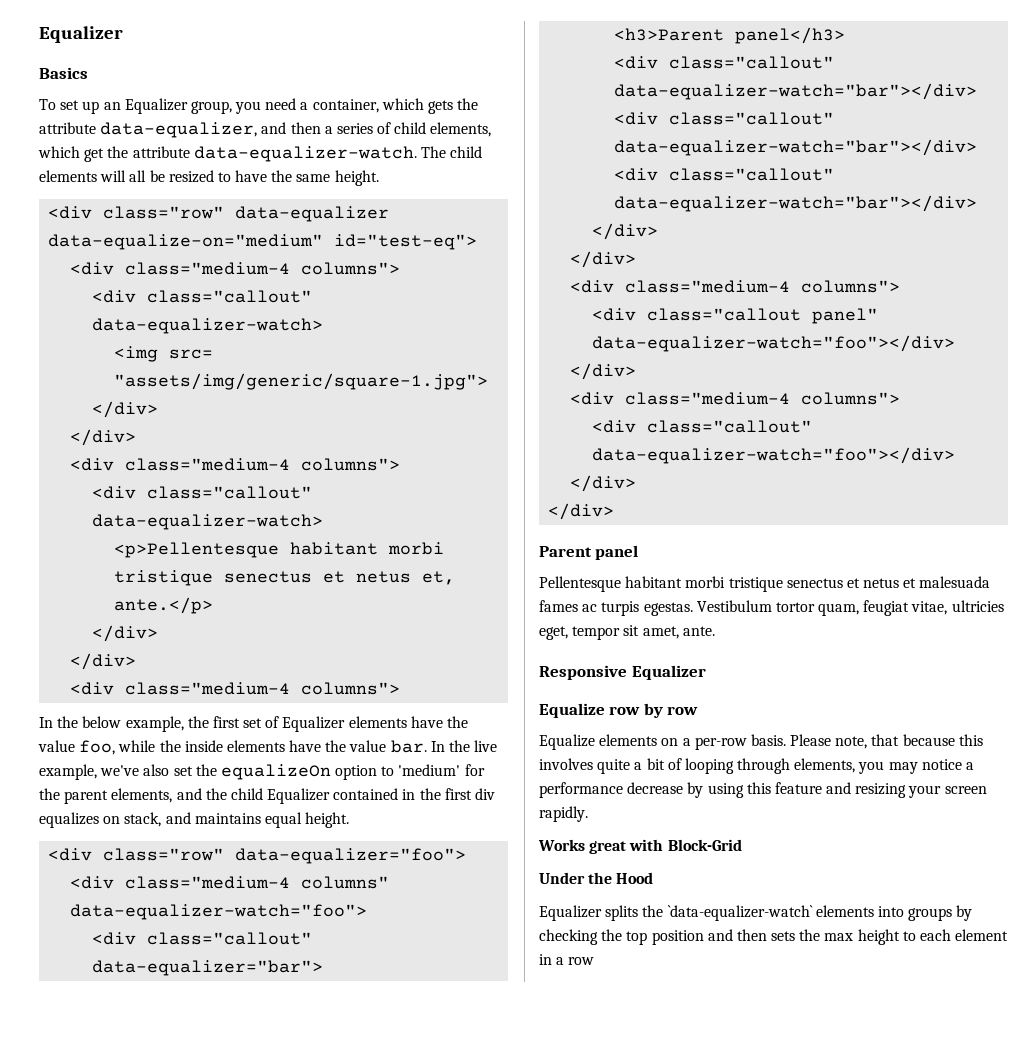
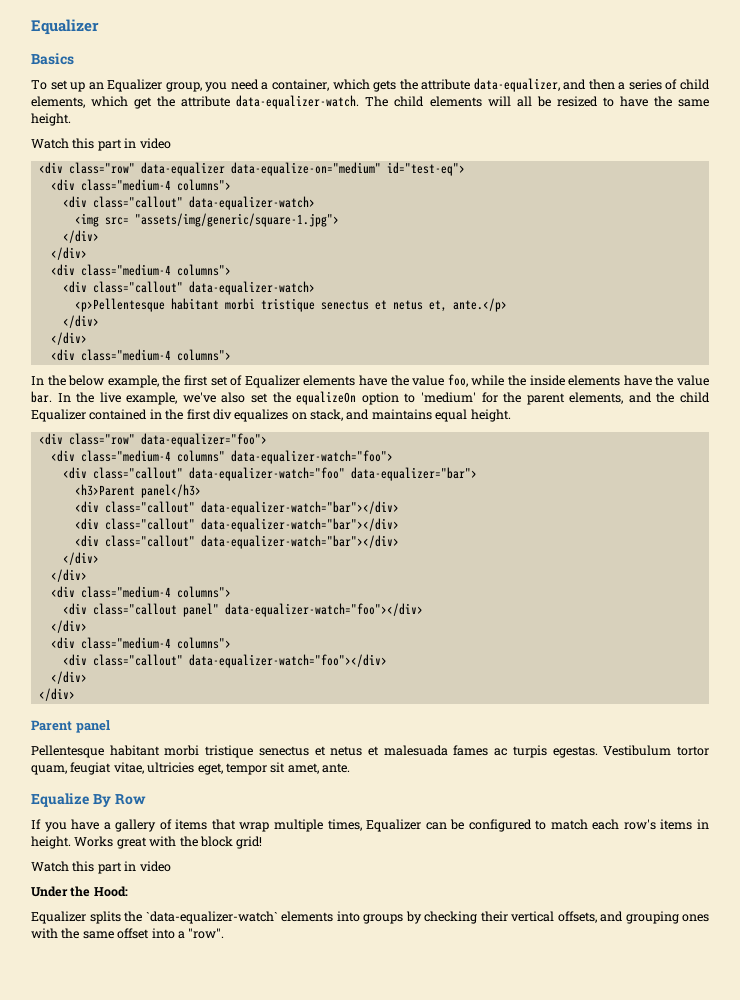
  The child elements will all be resized to have the same height.
+ Watch this part in video
- <div class="callout" data-equalizer="bar">
+ <div class="callout" data-equalizer-watch="foo" data-equalizer="bar">
- Responsive Equalizer
- Equalize row by row
- Equalize elements on a per-row basis. Please note, that because this involves quite a bit of looping through elements, you may notice a performance decrease by using this feature and resizing your screen rapidly.
- Works great with Block-Grid
+ Equalize By Row
+ If you have a gallery of items that wrap multiple times, Equalizer can be configured to match each row's items in height. Works great with the block grid!
+ Watch this part in video
- Under the Hood
+ Under the Hood:
- Equalizer splits the `data-equalizer-watch` elements into groups by checking the top position and then sets the max height to each element in a row
+ Equalizer splits the `data-equalizer-watch` elements into groups by checking their vertical offsets, and grouping ones with the same offset into a "row".

